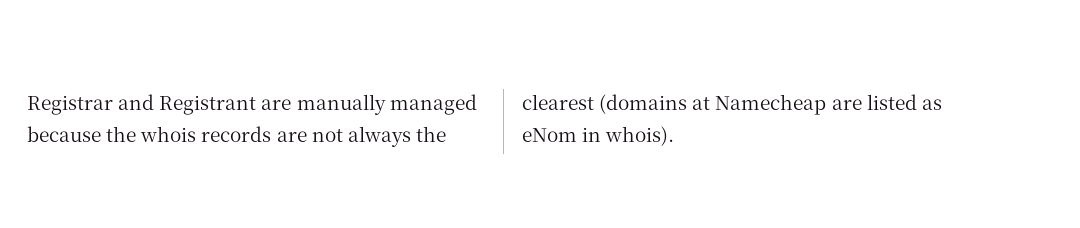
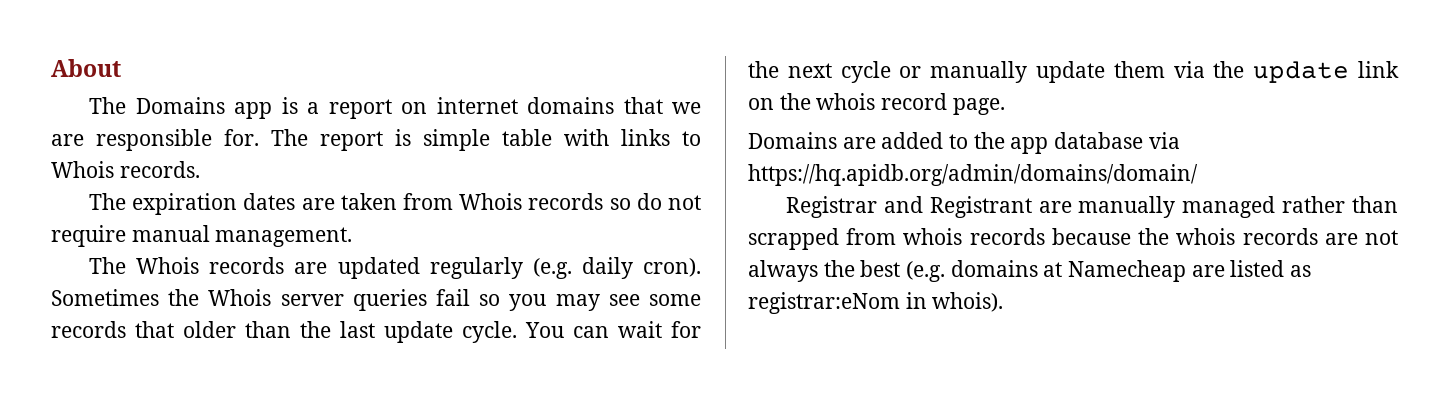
+ About
+ The Domains app is a report on internet domains that we are responsible for. The report is simple table with links to Whois records.
+ The expiration dates are taken from Whois records so do not require manual management.
+ The Whois records are updated regularly (e.g. daily cron). Sometimes the Whois server queries fail so you may see some records that older than the last update cycle. You can wait for the next cycle or manually update them via the update link on the whois record page.
+ Domains are added to the app database via https://hq.apidb.org/admin/domains/domain/
- Registrar and Registrant are manually managed because the whois records are not always the clearest (domains at Namecheap are listed as eNom in whois).
+ Registrar and Registrant are manually managed rather than scrapped from whois records because the whois records are not always the best (e.g. domains at Namecheap are listed as registrar:eNom in whois).

